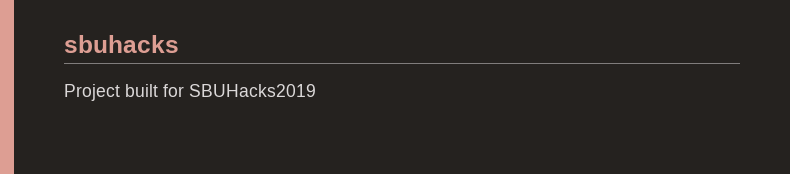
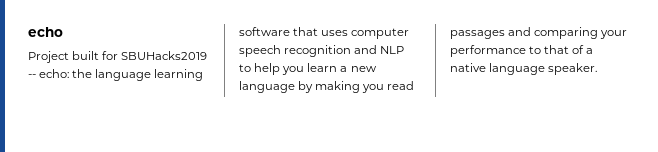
- sbuhacks
+ echo
- Project built for SBUHacks2019
+ Project built for SBUHacks2019 -- echo: the language learning software that uses computer speech recognition and NLP to help you learn a new language by making you read passages and comparing your performance to that of a native language speaker.

